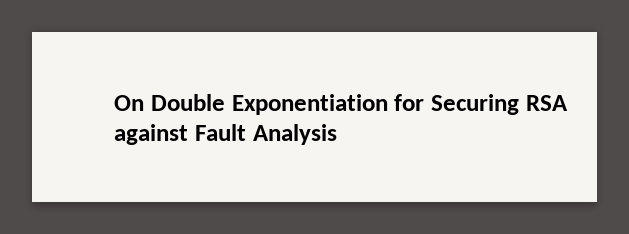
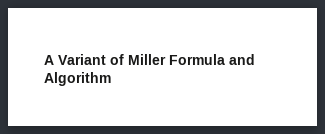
- On Double Exponentiation for Securing RSA against Fault Analysis
+ A Variant of Miller Formula and Algorithm

